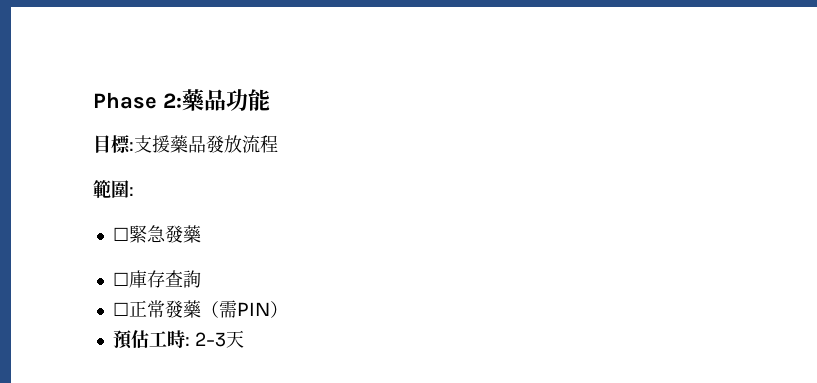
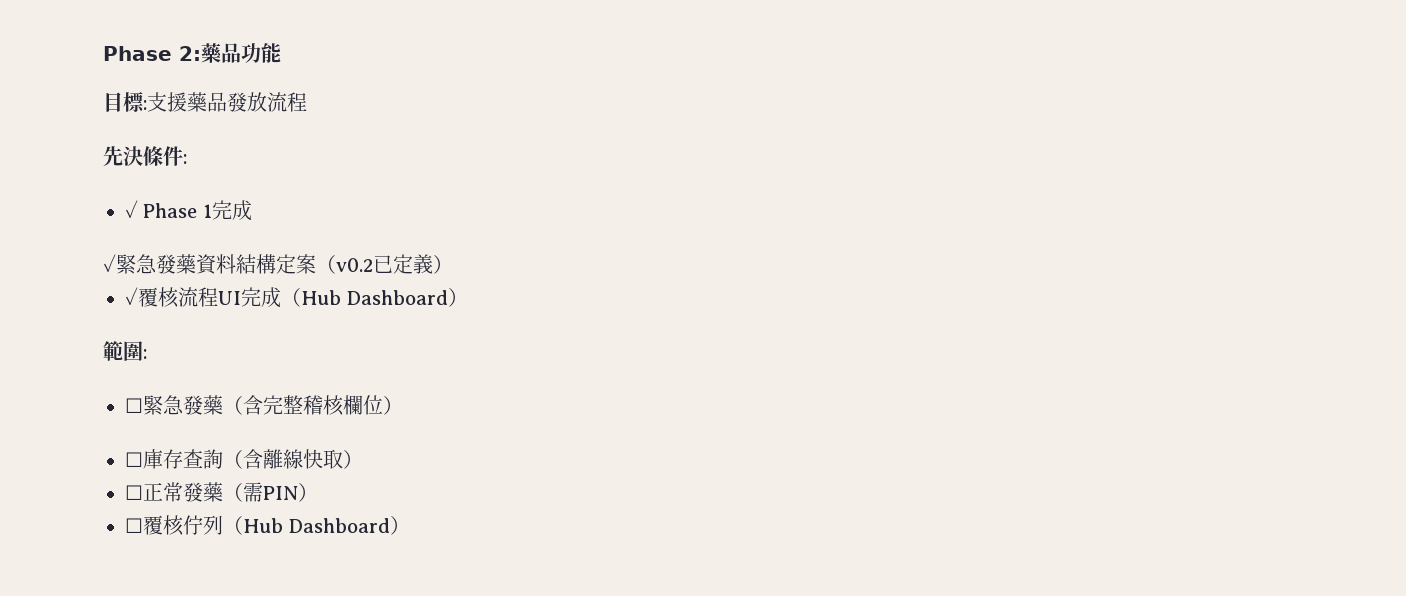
+ 先決條件:
+ ✓ Phase 1完成
+ ✓緊急發藥資料結構定案（v0.2已定義）
+ ✓覆核流程UI完成（Hub Dashboard）
- ☐緊急發藥
+ ☐緊急發藥（含完整稽核欄位）
- ☐庫存查詢
+ ☐庫存查詢（含離線快取）
- 預估工時: 2-3天
+ ☐覆核佇列（Hub Dashboard）

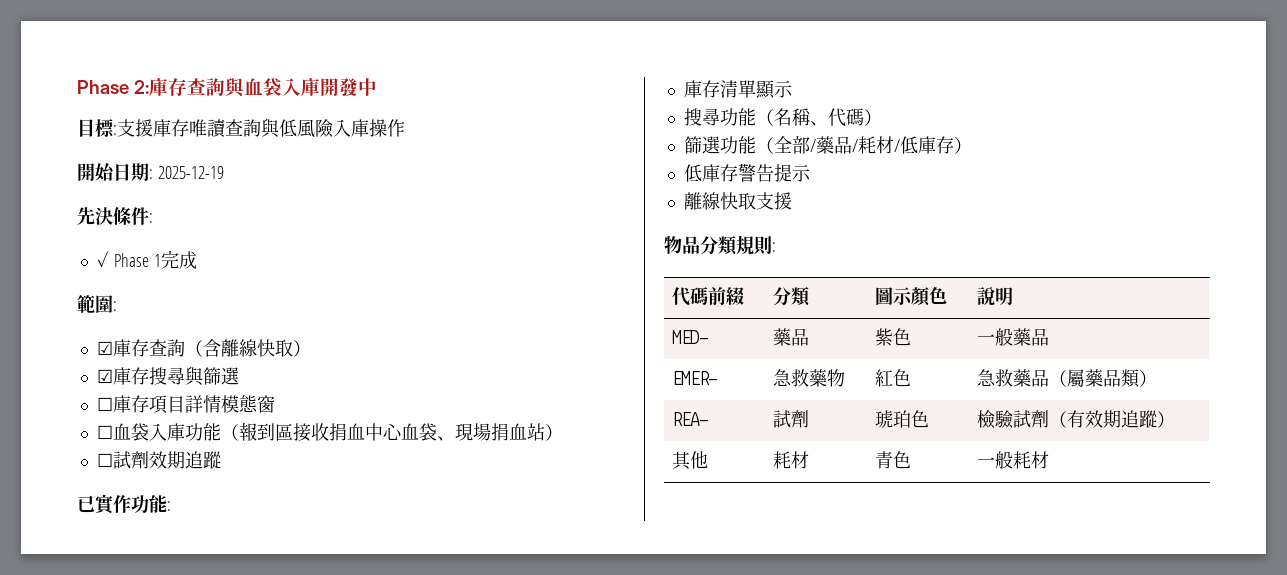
- Phase 2:藥品功能
- 目標:支援藥品發放流程
+ Phase 2:庫存查詢與血袋入庫開發中
+ 目標:支援庫存唯讀查詢與低風險入庫操作
+ 開始日期: 2025-12-19
- ✓緊急發藥資料結構定案（v0.2已定義）
- ✓覆核流程UI完成（Hub Dashboard）
  範圍:
- ☐緊急發藥（含完整稽核欄位）
- ☐庫存查詢（含離線快取）
+ ☑庫存查詢（含離線快取）
- ☐正常發藥（需PIN）
- ☐覆核佇列（Hub Dashboard）
+ ☑庫存搜尋與篩選
+ ☐庫存項目詳情模態窗
+ ☐血袋入庫功能（報到區接收捐血中心血袋、現場捐血站）
+ ☐試劑效期追蹤
+ 已實作功能:
+ 庫存清單顯示
+ 搜尋功能（名稱、代碼）
+ 篩選功能（全部/藥品/耗材/低庫存）
+ 低庫存警告提示
+ 離線快取支援
+ 物品分類規則:
+ 代碼前綴 | 分類 | 圖示顏色 | 說明
+ MED- | 藥品 | 紫色 | 一般藥品
+ EMER- | 急救藥物 | 紅色 | 急救藥品（屬藥品類）
+ REA- | 試劑 | 琥珀色 | 檢驗試劑（有效期追蹤）
+ 其他 | 耗材 | 青色 | 一般耗材

